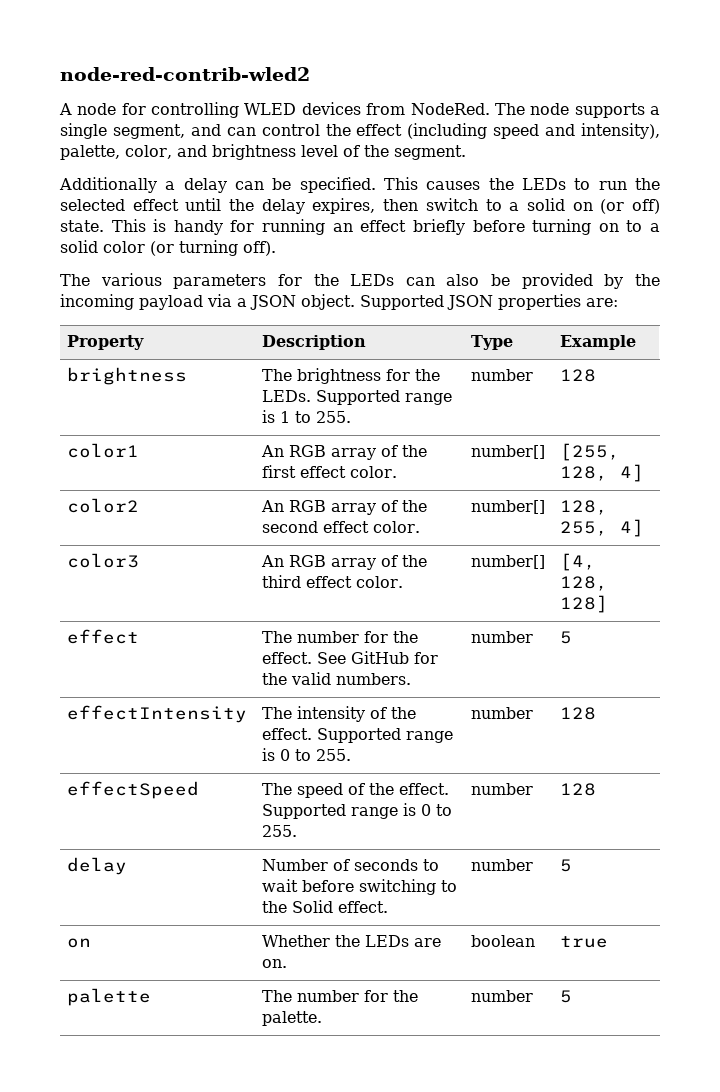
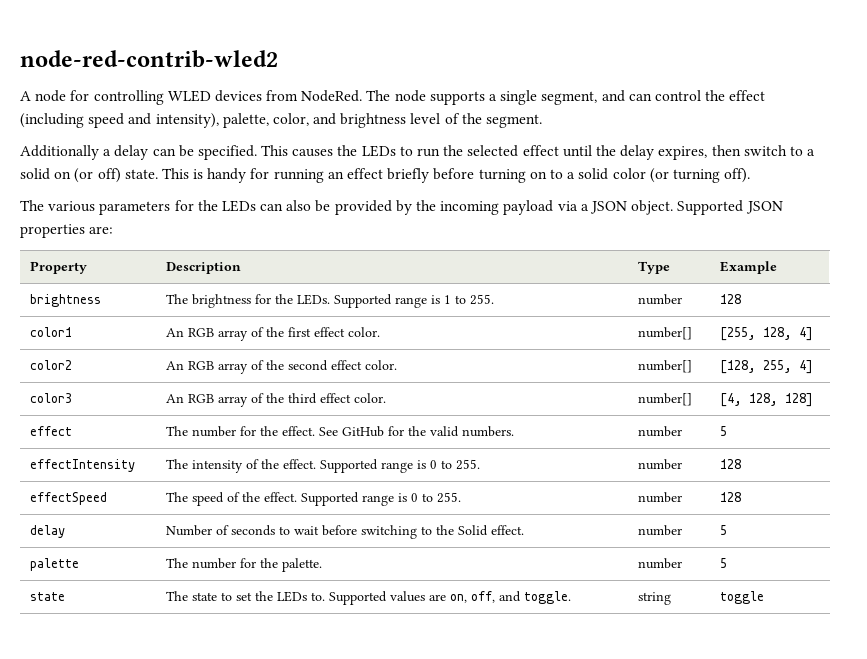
- color2 | An RGB array of the second effect color. | number[] | 128, 255, 4]
+ color2 | An RGB array of the second effect color. | number[] | [128, 255, 4]
- on | Whether the LEDs are on. | boolean | true
+ state | The state to set the LEDs to. Supported values are on, off, and toggle. | string | toggle

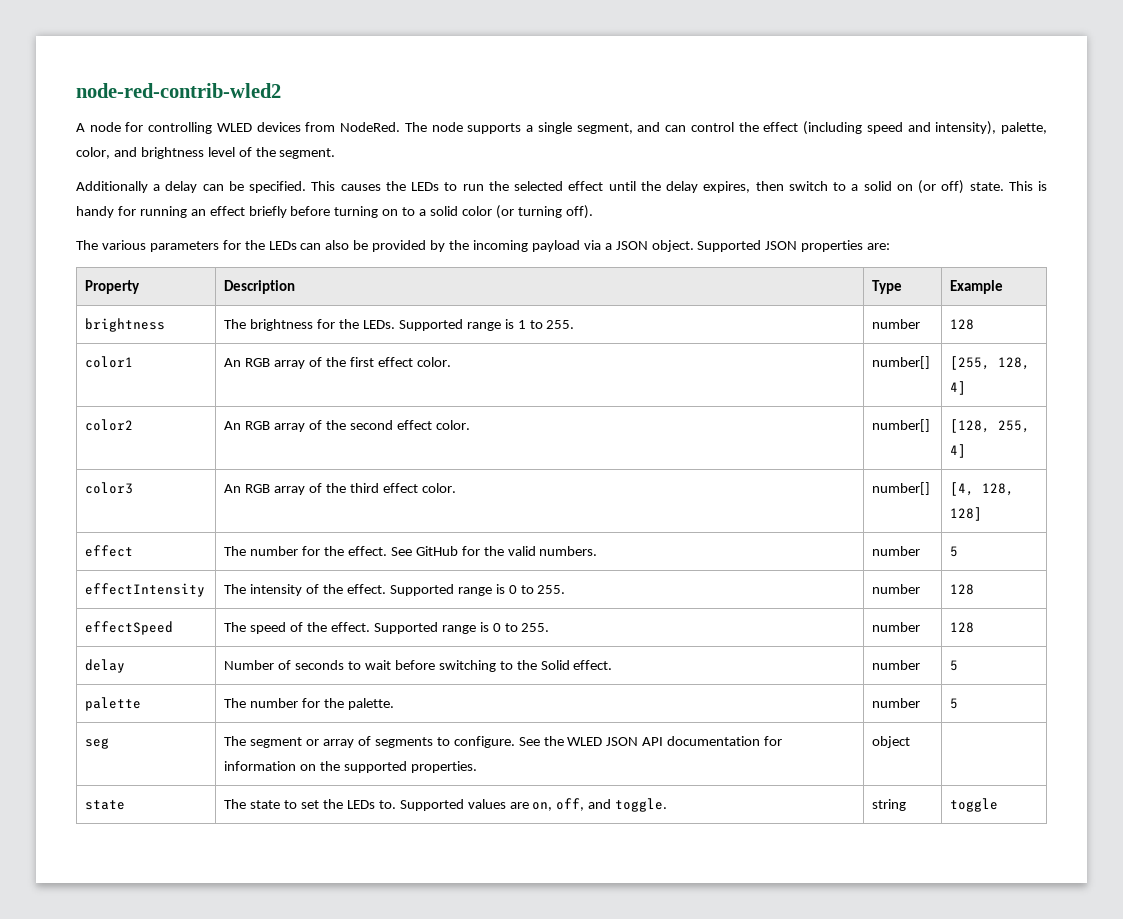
+ seg | The segment or array of segments to configure. See the WLED JSON API documentation for information on the supported properties. | object |

